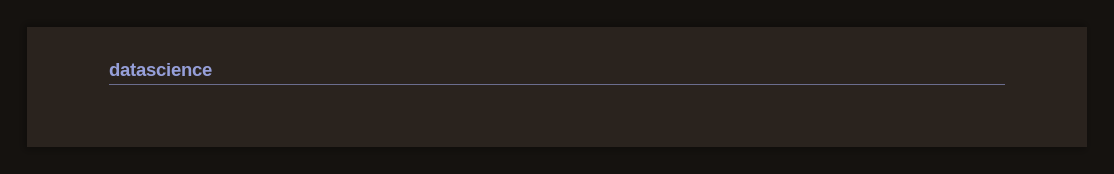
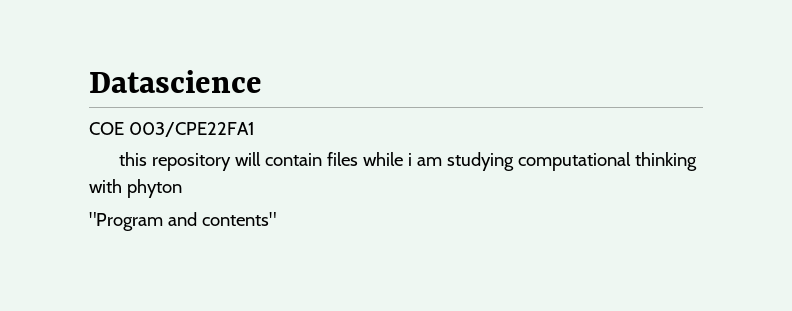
- datascience
+ Datascience
+ COE 003/CPE22FA1
+ this repository will contain files while i am studying computational thinking with phyton
+ "Program and contents"

